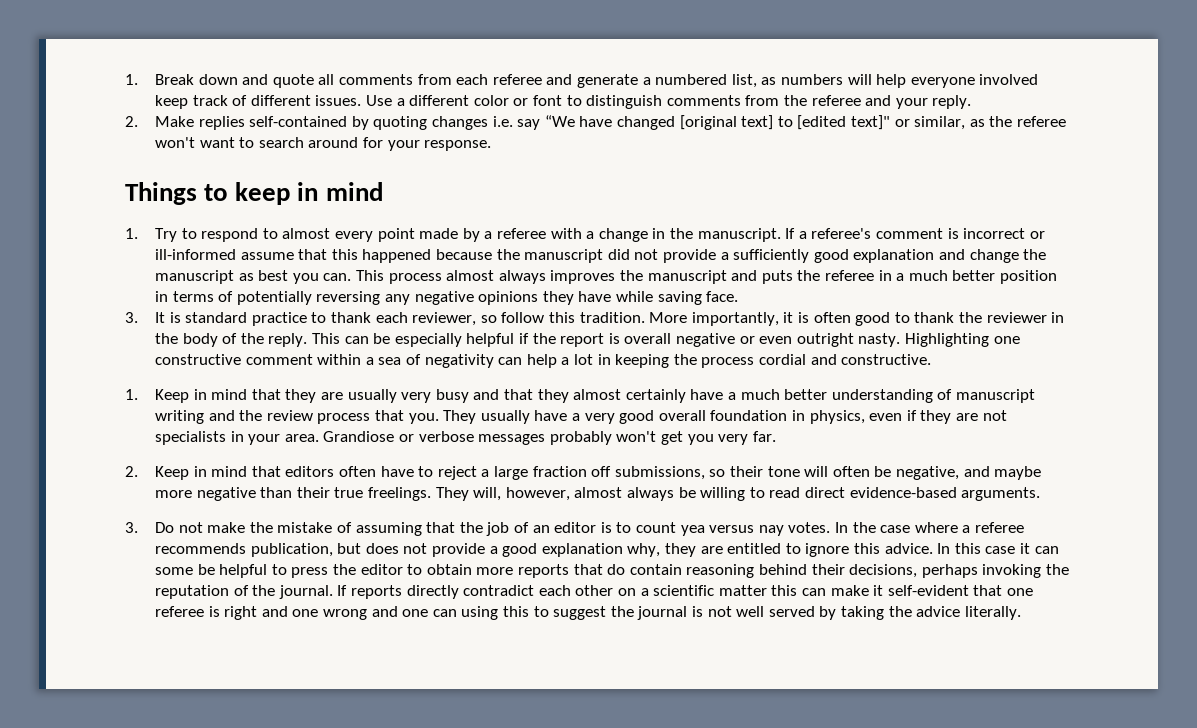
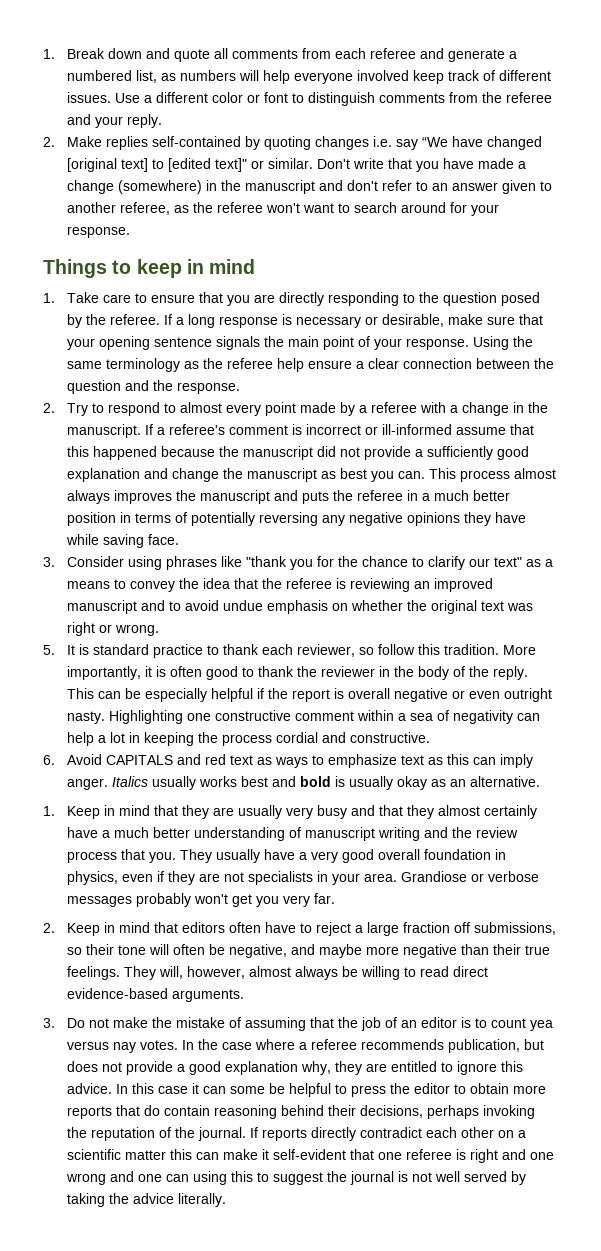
- 2. Make replies self-contained by quoting changes i.e. say “We have changed [original text] to [edited text]" or similar, as the referee won't want to search around for your response.
+ 2. Make replies self-contained by quoting changes i.e. say “We have changed [original text] to [edited text]" or similar. Don't write that you have made a change (somewhere) in the manuscript and don't refer to an answer given to another referee, as the referee won't want to search around for your response.
- 1. Try to respond to almost every point made by a referee with a change in the manuscript.
+ 1. Take care to ensure that you are directly responding to the question posed by the referee. If a long response is necessary or desirable, make sure that your opening sentence signals the main point of your response. Using the same terminology as the referee help ensure a clear connection between the question and the response.
+ 2. Try to respond to almost every point made by a referee with a change in the manuscript.
- 3. It is standard practice to thank each reviewer, so follow this tradition.
+ 3. Consider using phrases like "thank you for the chance to clarify our text" as a means to convey the idea that the referee is reviewing an improved manuscript and to avoid undue emphasis on whether the original text was right or wrong.
+ 5. It is standard practice to thank each reviewer, so follow this tradition.
+ 6. Avoid CAPITALS and red text as ways to emphasize text as this can imply anger. Italics usually works best and bold is usually okay as an alternative.
- 2. Keep in mind that editors often have to reject a large fraction off submissions, so their tone will often be negative, and maybe more negative than their true freelings.
+ 2. Keep in mind that editors often have to reject a large fraction off submissions, so their tone will often be negative, and maybe more negative than their true feelings.

